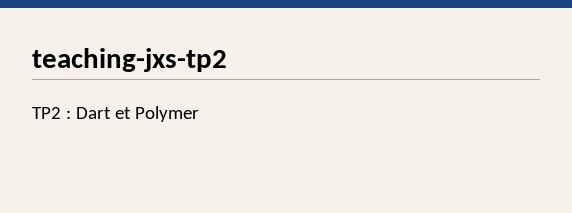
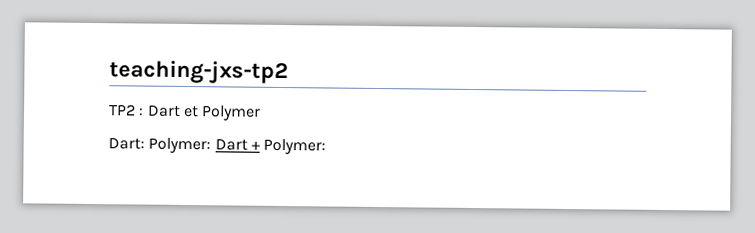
+ Dart: Polymer: Dart + Polymer:

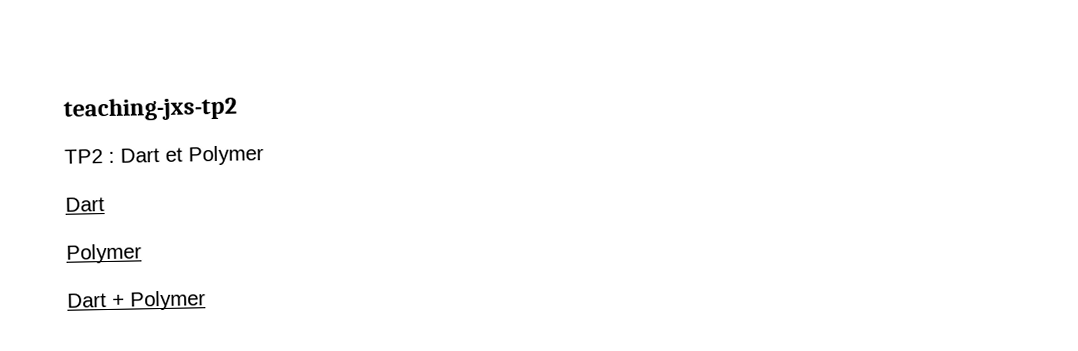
  TP2 : Dart et Polymer
- Dart: Polymer: Dart + Polymer:
+ Dart
+ Polymer
+ Dart + Polymer

